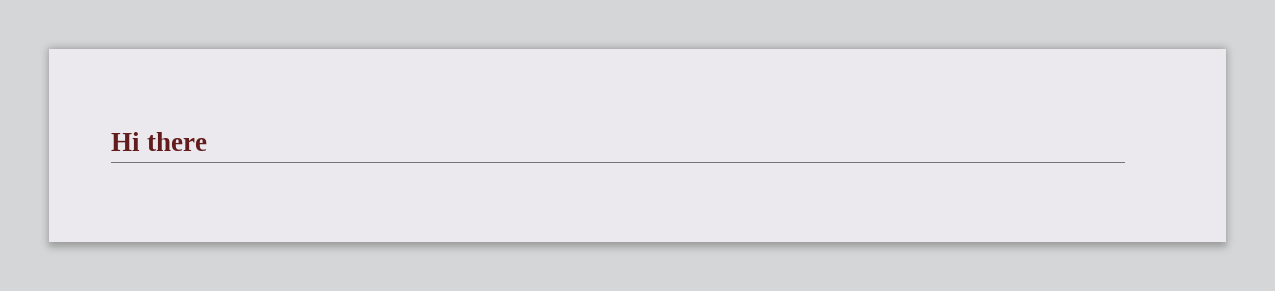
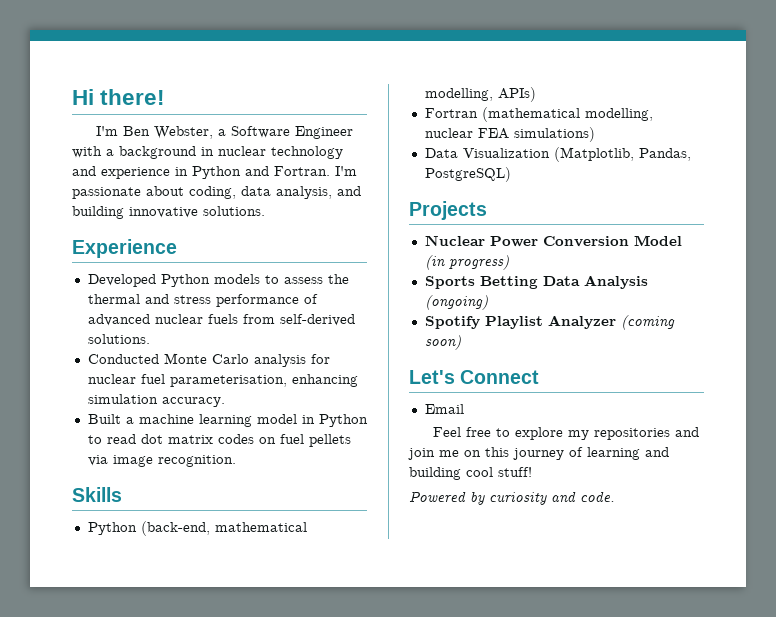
- Hi there
+ Hi there!
+ I'm Ben Webster, a Software Engineer with a background in nuclear technology and experience in Python and Fortran. I'm passionate about coding, data analysis, and building innovative solutions.
+ Experience
+ Developed Python models to assess the thermal and stress performance of advanced nuclear fuels from self-derived solutions.
+ Conducted Monte Carlo analysis for nuclear fuel parameterisation, enhancing simulation accuracy.
+ Built a machine learning model in Python to read dot matrix codes on fuel pellets via image recognition.
+ Skills
+ Python (back-end, mathematical modelling, APIs)
+ Fortran (mathematical modelling, nuclear FEA simulations)
+ Data Visualization (Matplotlib, Pandas, PostgreSQL)
+ Projects
+ Nuclear Power Conversion Model (in progress)
+ Sports Betting Data Analysis (ongoing)
+ Spotify Playlist Analyzer (coming soon)
+ Let's Connect
+ Email
+ Feel free to explore my repositories and join me on this journey of learning and building cool stuff!
+ Powered by curiosity and code.

